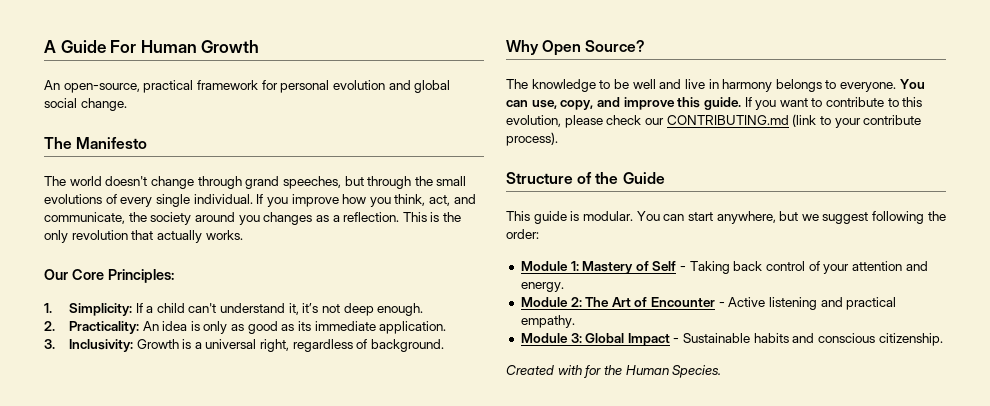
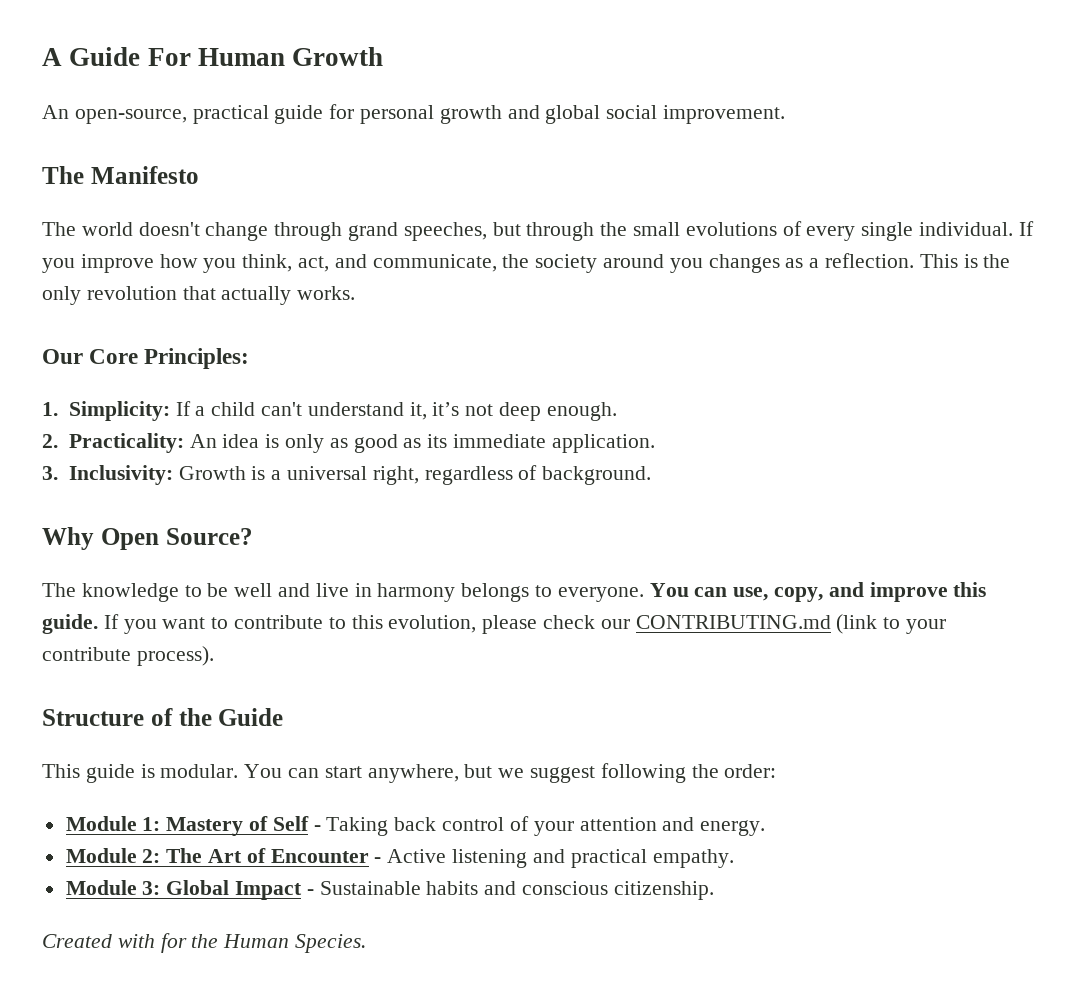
- An open-source, practical framework for personal evolution and global social change.
+ An open-source, practical guide for personal growth and global social improvement.

